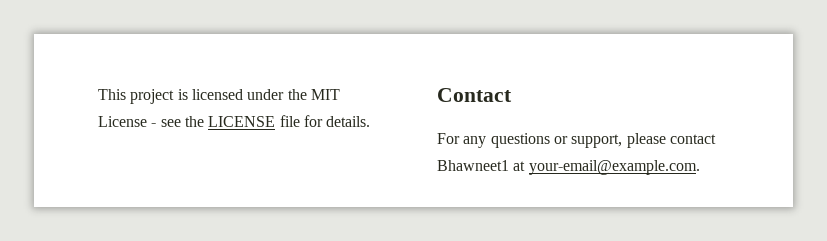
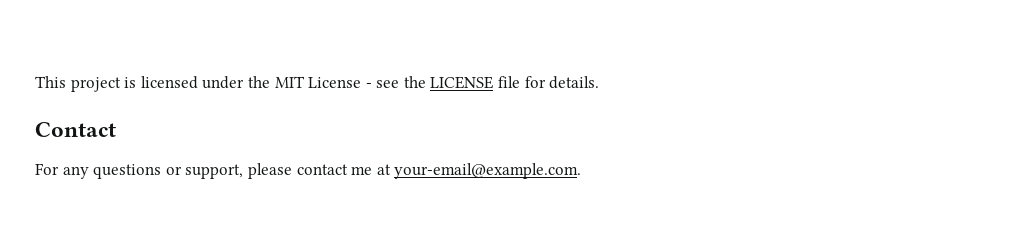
- For any questions or support, please contact Bhawneet1 at your-email@example.com.
+ For any questions or support, please contact me at your-email@example.com.

